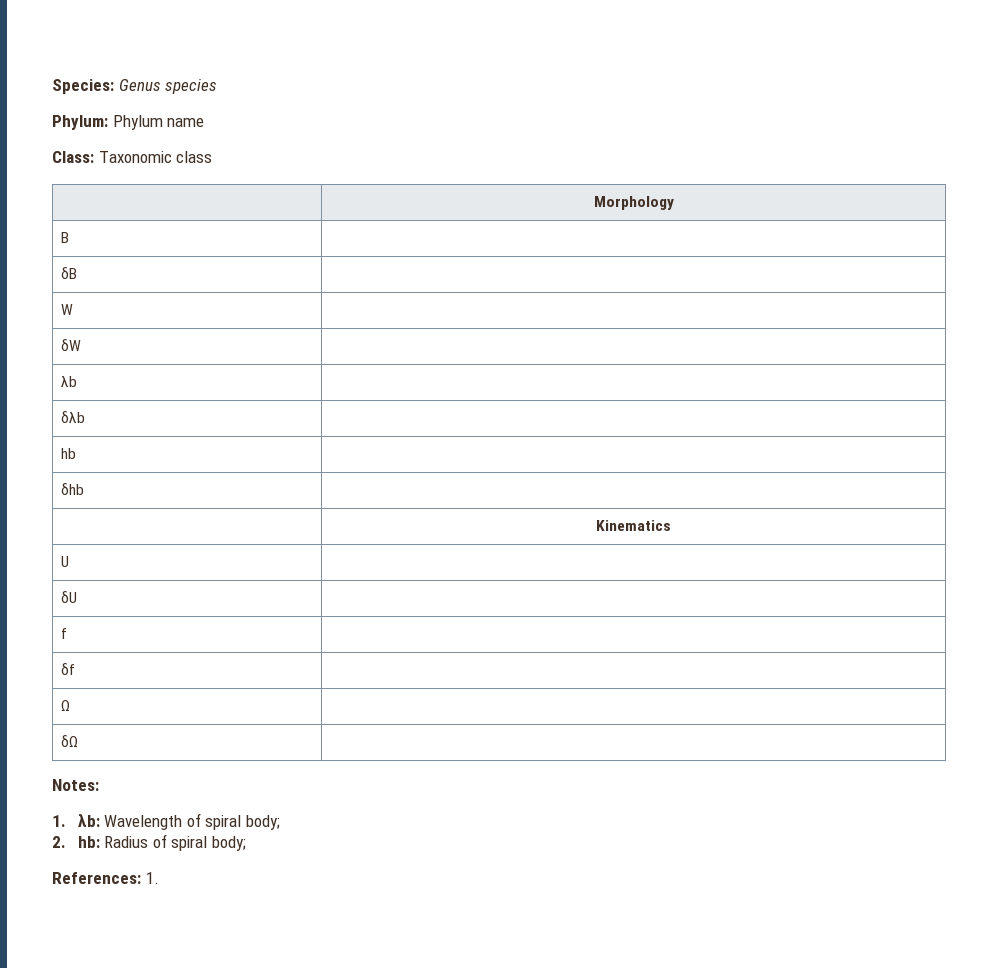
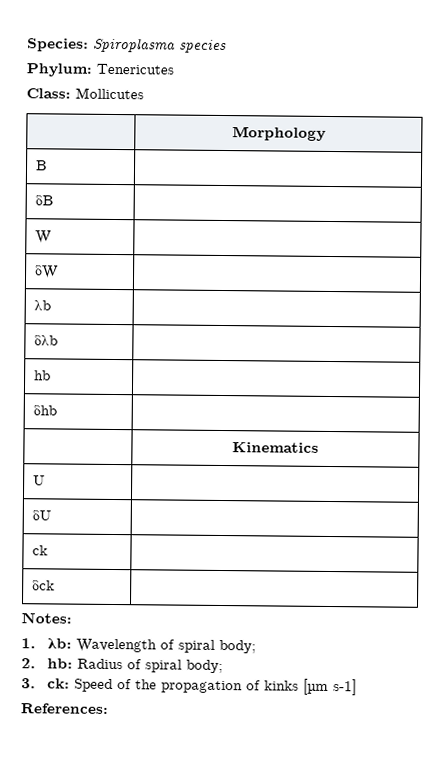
- Species: Genus species
+ Species: Spiroplasma species
- Phylum: Phylum name
+ Phylum: Tenericutes
- Class: Taxonomic class
+ Class: Mollicutes
- f |
- δf |
- Ω |
- δΩ |
+ ck |
+ δck |
+ 3. ck: Speed of the propagation of kinks [µm s-1]
- References: 1.
+ References:

